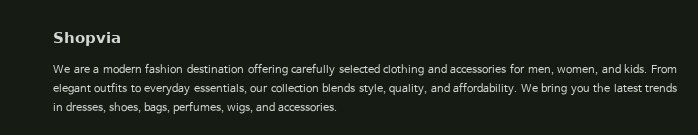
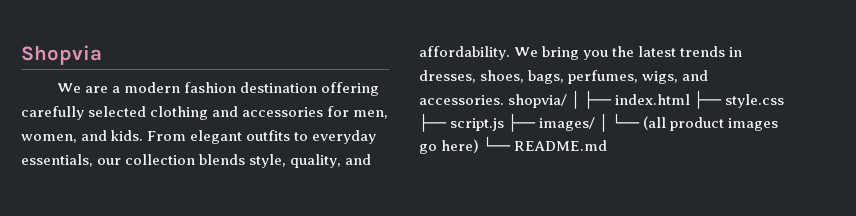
- We bring you the latest trends in dresses, shoes, bags, perfumes, wigs, and accessories.
+ We bring you the latest trends in dresses, shoes, bags, perfumes, wigs, and accessories. shopvia/ │ ├── index.html ├── style.css ├── script.js ├── images/ │ └── (all product images go here) └── README.md

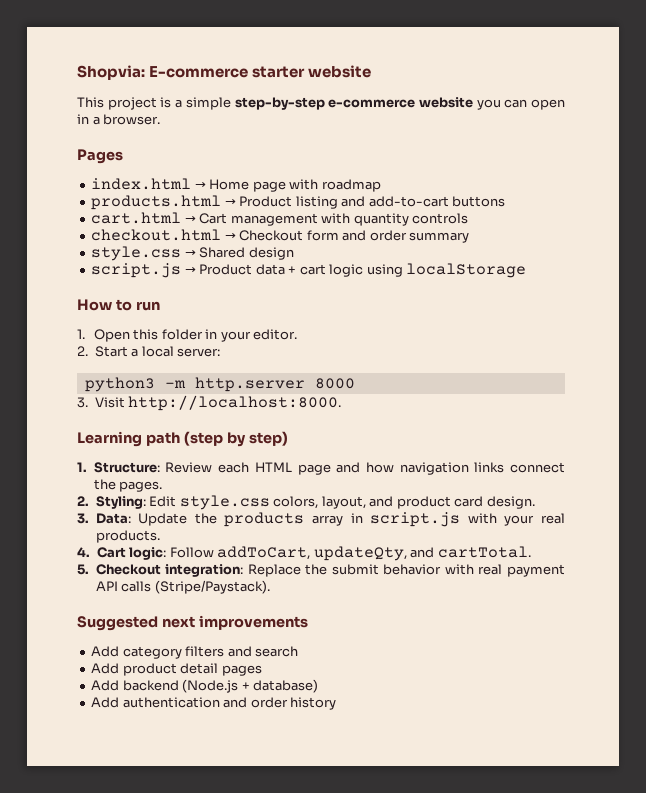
- Shopvia
- We are a modern fashion destination offering carefully selected clothing and accessories for men, women, and kids. From elegant outfits to everyday essentials, our collection blends style, quality, and affordability. We bring you the latest trends in dresses, shoes, bags, perfumes, wigs, and accessories. shopvia/ │ ├── index.html ├── style.css ├── script.js ├── images/ │ └── (all product images go here) └── README.md
+ Shopvia: E-commerce starter website
+ This project is a simple step-by-step e-commerce website you can open in a browser.
+ Pages
+ index.html → Home page with roadmap
+ products.html → Product listing and add-to-cart buttons
+ cart.html → Cart management with quantity controls
+ checkout.html → Checkout form and order summary
+ style.css → Shared design
+ script.js → Product data + cart logic using localStorage
+ How to run
+ 1. Open this folder in your editor.
+ 2. Start a local server:
+ python3 -m http.server 8000
+ 3. Visit http://localhost:8000.
+ Learning path (step by step)
+ 1. Structure: Review each HTML page and how navigation links connect the pages.
+ 2. Styling: Edit style.css colors, layout, and product card design.
+ 3. Data: Update the products array in script.js with your real products.
+ 4. Cart logic: Follow addToCart, updateQty, and cartTotal.
+ 5. Checkout integration: Replace the submit behavior with real payment API calls (Stripe/Paystack).
+ Suggested next improvements
+ Add category filters and search
+ Add product detail pages
+ Add backend (Node.js + database)
+ Add authentication and order history

